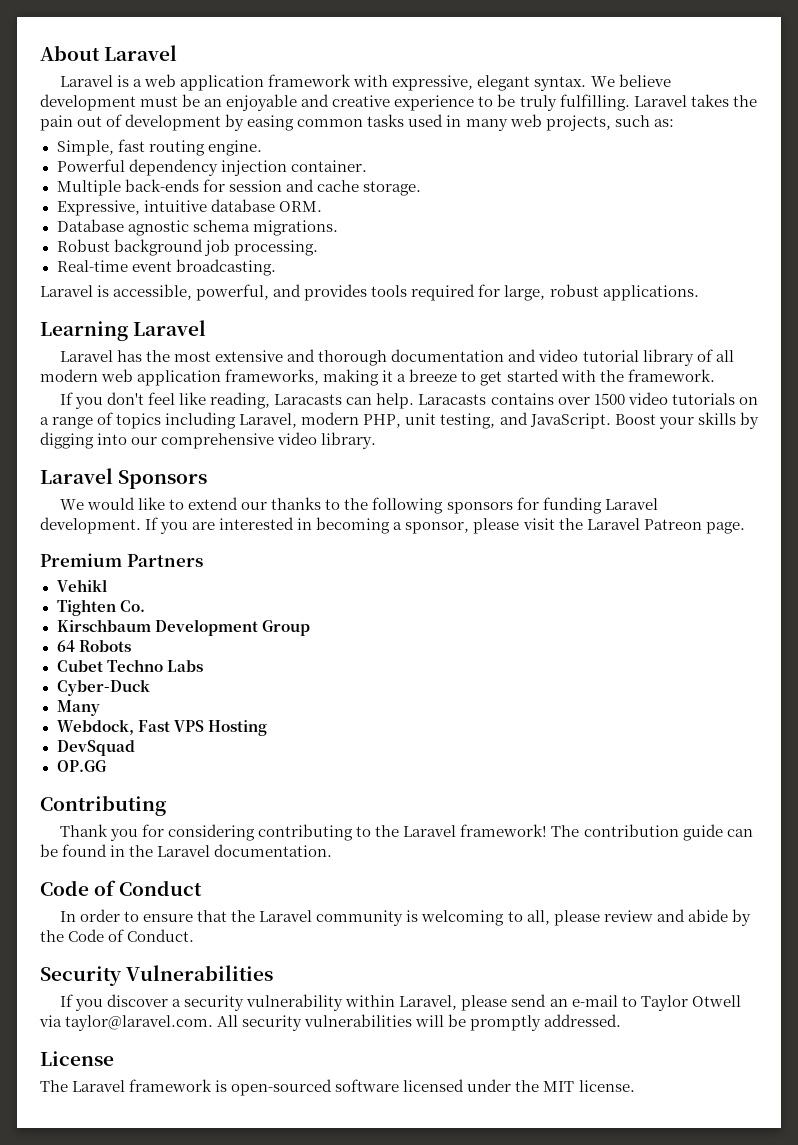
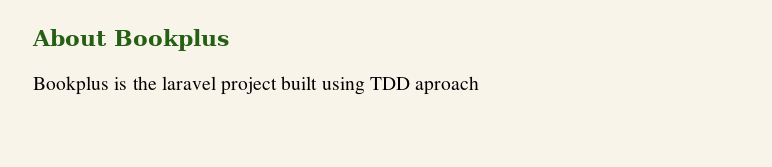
- About Laravel
- Laravel is a web application framework with expressive, elegant syntax. We believe development must be an enjoyable and creative experience to be truly fulfilling. Laravel takes the pain out of development by easing common tasks used in many web projects, such as:
- Simple, fast routing engine.
- Powerful dependency injection container.
- Multiple back-ends for session and cache storage.
- Expressive, intuitive database ORM.
- Database agnostic schema migrations.
- Robust background job processing.
- Real-time event broadcasting.
- Laravel is accessible, powerful, and provides tools required for large, robust applications.
- Learning Laravel
- Laravel has the most extensive and thorough documentation and video tutorial library of all modern web application frameworks, making it a breeze to get started with the framework.
- If you don't feel like reading, Laracasts can help. Laracasts contains over 1500 video tutorials on a range of topics including Laravel, modern PHP, unit testing, and JavaScript. Boost your skills by digging into our comprehensive video library.
- Laravel Sponsors
- We would like to extend our thanks to the following sponsors for funding Laravel development. If you are interested in becoming a sponsor, please visit the Laravel Patreon page.
- Premium Partners
- Vehikl
- Tighten Co.
- Kirschbaum Development Group
- 64 Robots
- Cubet Techno Labs
- Cyber-Duck
- Many
- Webdock, Fast VPS Hosting
- DevSquad
- OP.GG
- Contributing
- Thank you for considering contributing to the Laravel framework! The contribution guide can be found in the Laravel documentation.
- Code of Conduct
- In order to ensure that the Laravel community is welcoming to all, please review and abide by the Code of Conduct.
- Security Vulnerabilities
- If you discover a security vulnerability within Laravel, please send an e-mail to Taylor Otwell via taylor@laravel.com. All security vulnerabilities will be promptly addressed.
- License
- The Laravel framework is open-sourced software licensed under the MIT license.
+ About Bookplus
+ Bookplus is the laravel project built using TDD aproach

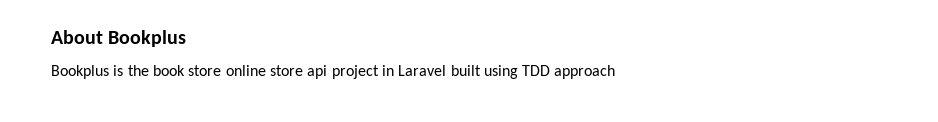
- Bookplus is the laravel project built using TDD aproach
+ Bookplus is the book store online store api project in Laravel built using TDD approach

